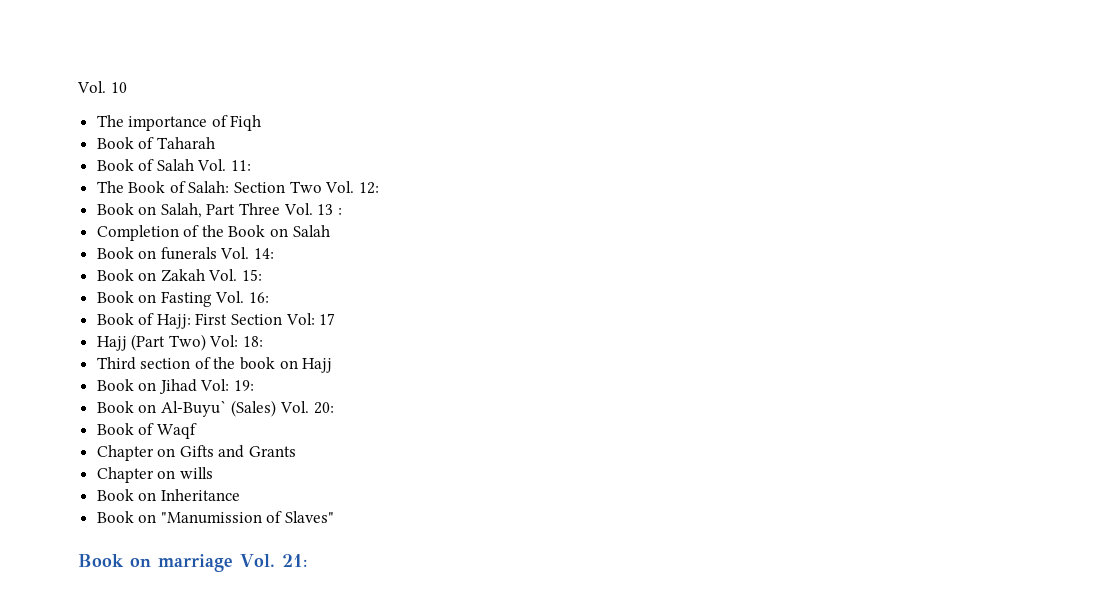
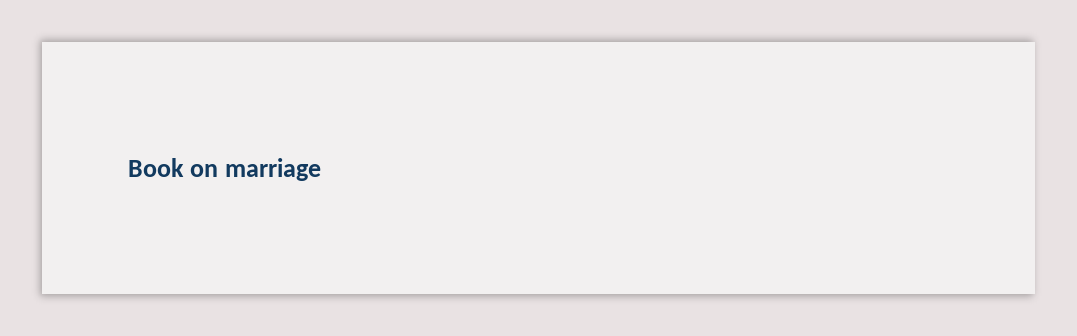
- Vol. 10
- The importance of Fiqh
- Book of Taharah
- Book of Salah Vol. 11:
- The Book of Salah: Section Two Vol. 12:
- Book on Salah, Part Three Vol. 13 :
- Completion of the Book on Salah
- Book on funerals Vol. 14:
- Book on Zakah Vol. 15:
- Book on Fasting Vol. 16:
- Book of Hajj: First Section Vol: 17
- Hajj (Part Two) Vol: 18:
- Third section of the book on Hajj
- Book on Jihad Vol: 19:
- Book on Al-Buyu` (Sales) Vol. 20:
- Book of Waqf
- Chapter on Gifts and Grants
- Chapter on wills
- Book on Inheritance
- Book on "Manumission of Slaves"
- Book on marriage Vol. 21:
+ Book on marriage

